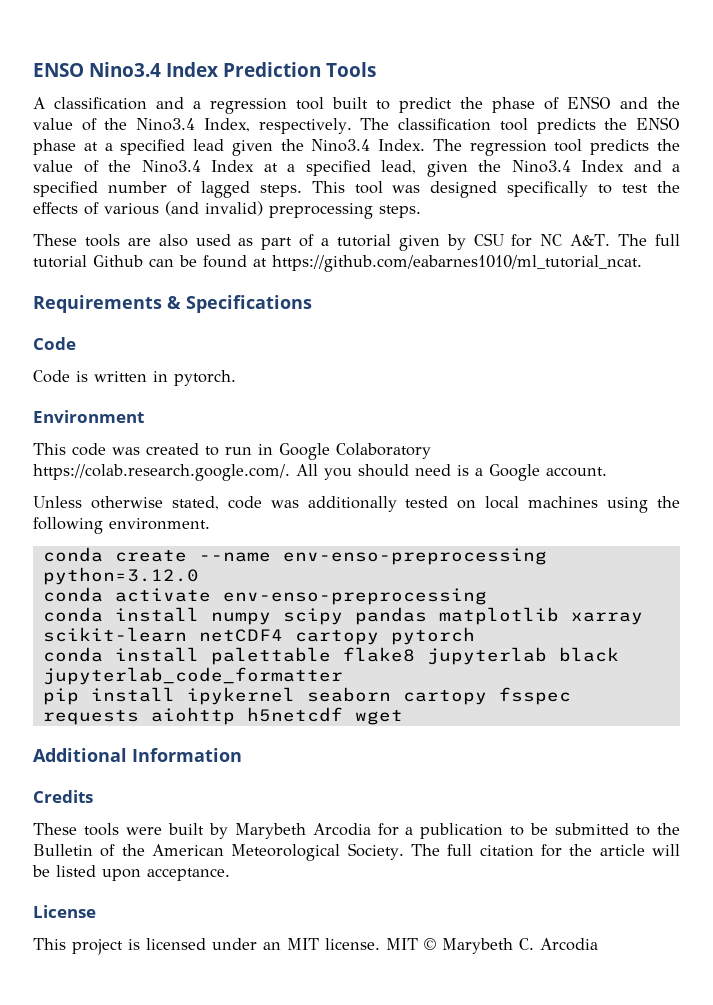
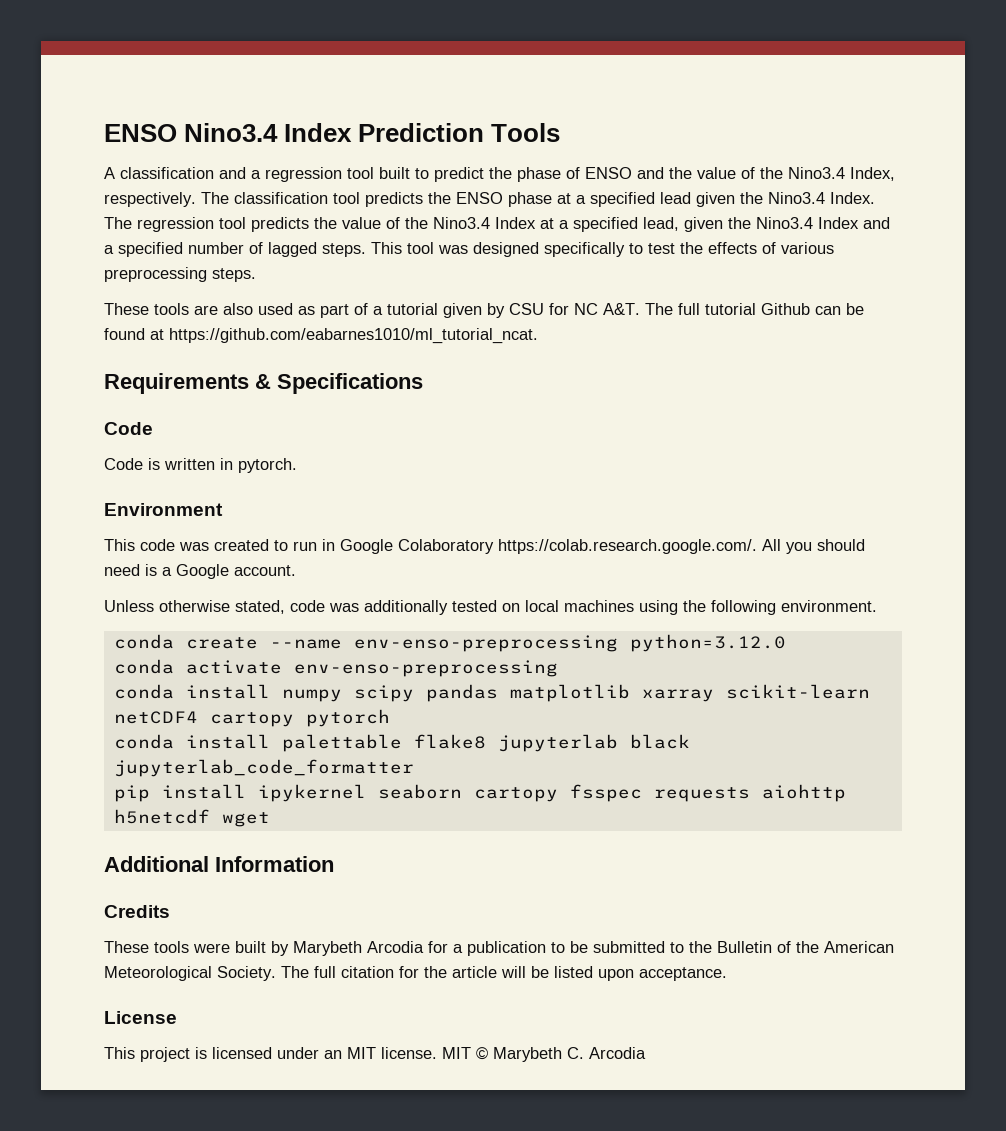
- This tool was designed specifically to test the effects of various (and invalid) preprocessing steps.
+ This tool was designed specifically to test the effects of various preprocessing steps.

